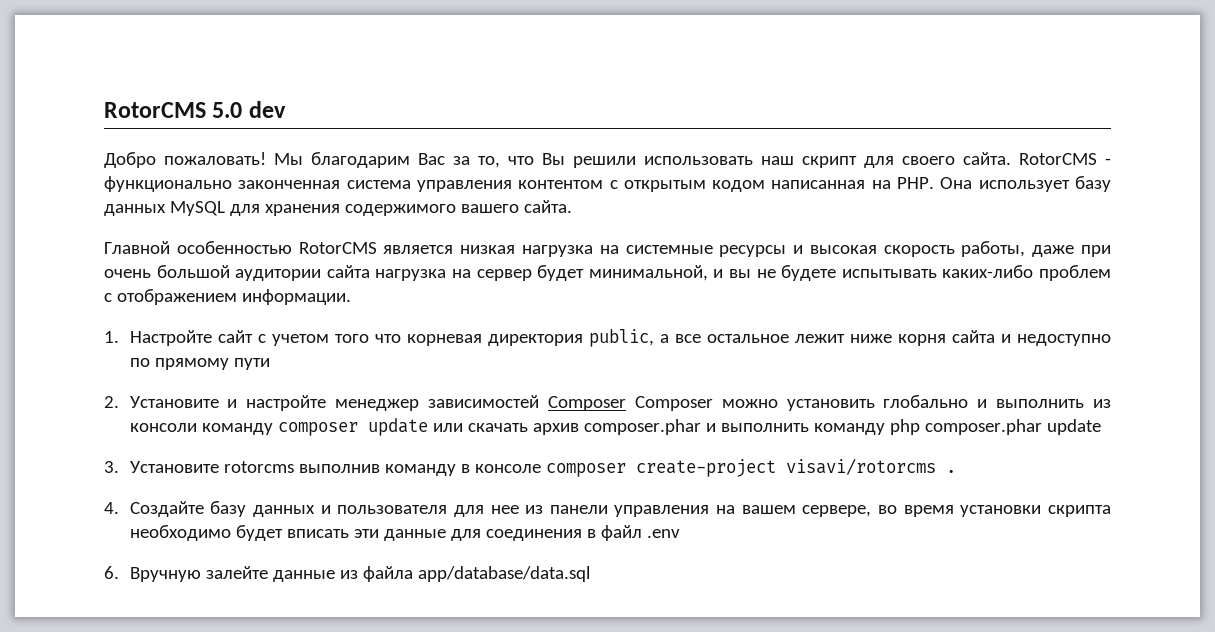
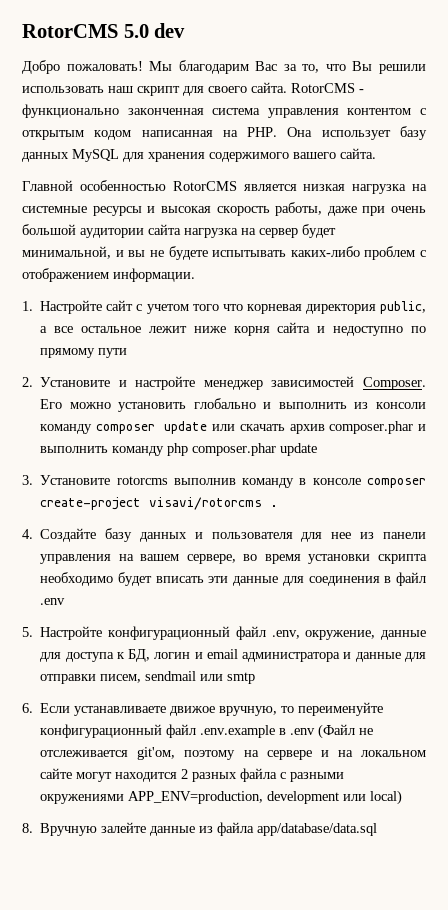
- 2. Установите и настройте менеджер зависимостей Composer Composer можно установить глобально и выполнить из консоли команду composer update или скачать архив composer.phar и выполнить команду php composer.phar update
+ 2. Установите и настройте менеджер зависимостей Composer. Его можно установить глобально и выполнить из консоли команду composer update или скачать архив composer.phar и выполнить команду php composer.phar update
- 6. Вручную залейте данные из файла app/database/data.sql
+ 5. Настройте конфигурационный файл .env, окружение, данные для доступа к БД, логин и email администратора и данные для отправки писем, sendmail или smtp
+ 6. Если устанавливаете движое вручную, то переименуйте конфигурационный файл .env.example в .env (Файл не отслеживается git'ом, поэтому на сервере и на локальном сайте могут находится 2 разных файла с разными окружениями APP_ENV=production, development или local)
+ 8. Вручную залейте данные из файла app/database/data.sql

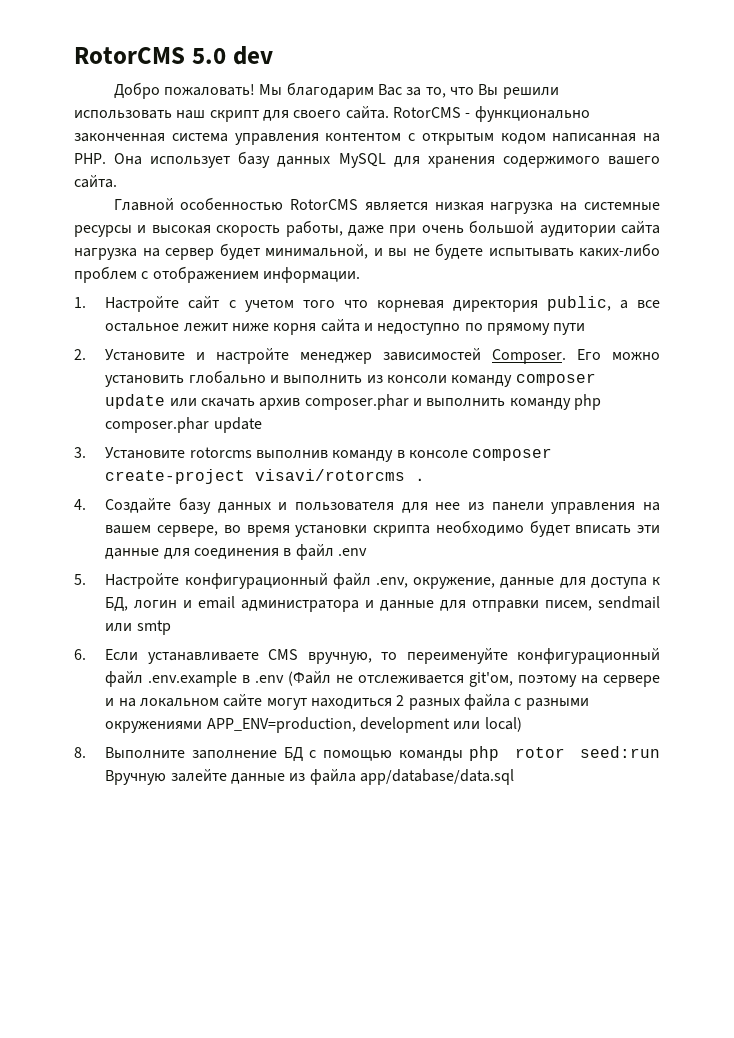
- 6. Если устанавливаете движое вручную, то переименуйте конфигурационный файл .env.example в .env (Файл не отслеживается git'ом, поэтому на сервере и на локальном сайте могут находится 2 разных файла с разными окружениями APP_ENV=production, development или local)
+ 6. Если устанавливаете CMS вручную, то переименуйте конфигурационный файл .env.example в .env (Файл не отслеживается git'ом, поэтому на сервере и на локальном сайте могут находиться 2 разных файла с разными окружениями APP_ENV=production, development или local)
- 8. Вручную залейте данные из файла app/database/data.sql
+ 8. Выполните заполнение БД с помощью команды php rotor seed:run Вручную залейте данные из файла app/database/data.sql

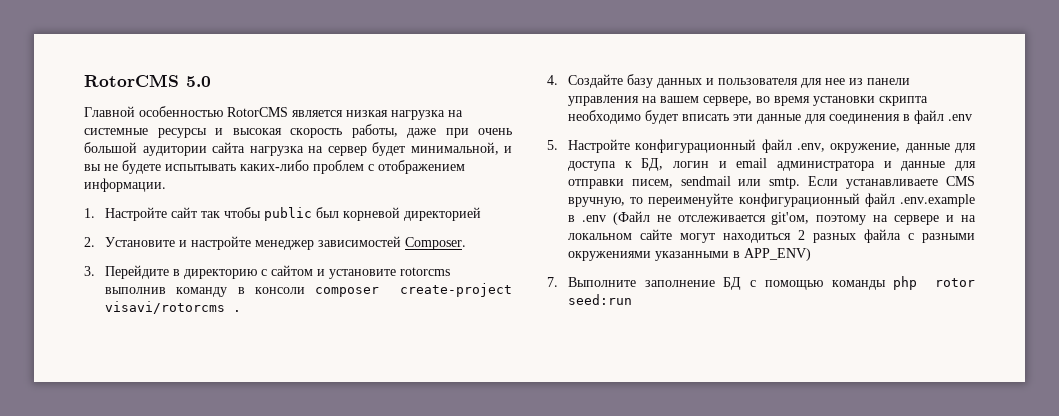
- RotorCMS 5.0 dev
- Добро пожаловать! Мы благодарим Вас за то, что Вы решили использовать наш скрипт для своего сайта. RotorCMS - функционально законченная система управления контентом с открытым кодом написанная на PHP. Она использует базу данных MySQL для хранения содержимого вашего сайта.
+ RotorCMS 5.0
- 1. Настройте сайт с учетом того что корневая директория public, а все остальное лежит ниже корня сайта и недоступно по прямому пути
+ 1. Настройте сайт так чтобы public был корневой директорией
- 2. Установите и настройте менеджер зависимостей Composer. Его можно установить глобально и выполнить из консоли команду composer update или скачать архив composer.phar и выполнить команду php composer.phar update
- 3. Установите rotorcms выполнив команду в консоле composer create-project visavi/rotorcms .
+ 2. Установите и настройте менеджер зависимостей Composer.
+ 3. Перейдите в директорию с сайтом и установите rotorcms выполнив команду в консоли composer create-project visavi/rotorcms .
- 5. Настройте конфигурационный файл .env, окружение, данные для доступа к БД, логин и email администратора и данные для отправки писем, sendmail или smtp
- 6. Если устанавливаете CMS вручную, то переименуйте конфигурационный файл .env.example в .env (Файл не отслеживается git'ом, поэтому на сервере и на локальном сайте могут находиться 2 разных файла с разными окружениями APP_ENV=production, development или local)
- 8. Выполните заполнение БД с помощью команды php rotor seed:run Вручную залейте данные из файла app/database/data.sql
+ 5. Настройте конфигурационный файл .env, окружение, данные для доступа к БД, логин и email администратора и данные для отправки писем, sendmail или smtp. Если устанавливаете CMS вручную, то переименуйте конфигурационный файл .env.example в .env (Файл не отслеживается git'ом, поэтому на сервере и на локальном сайте могут находиться 2 разных файла с разными окружениями указанными в APP_ENV)
+ 7. Выполните заполнение БД с помощью команды php rotor seed:run

